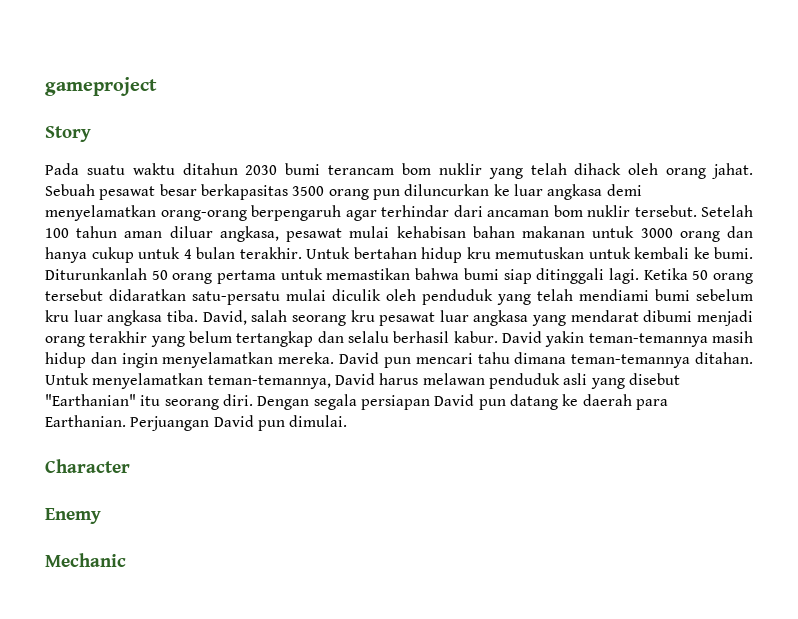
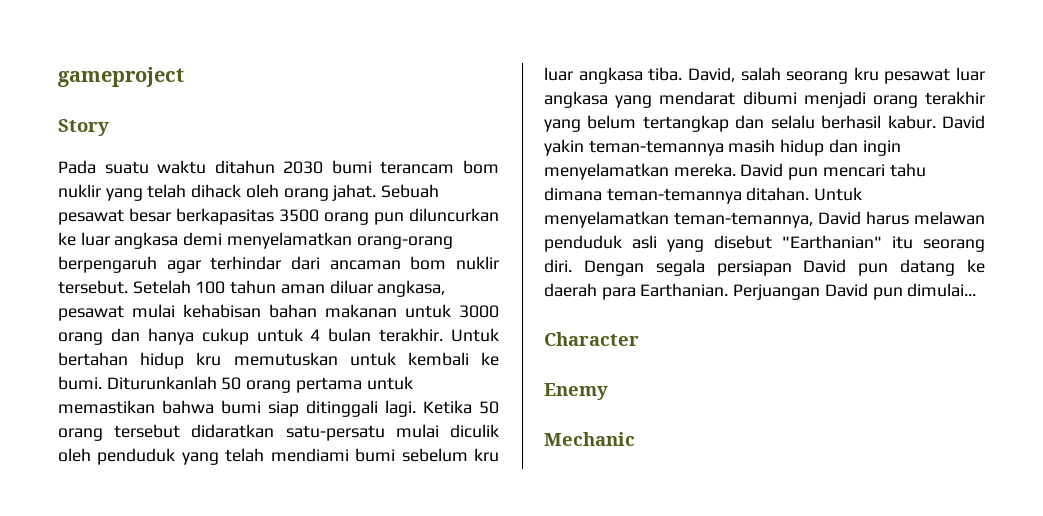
- Perjuangan David pun dimulai.
+ Perjuangan David pun dimulai...

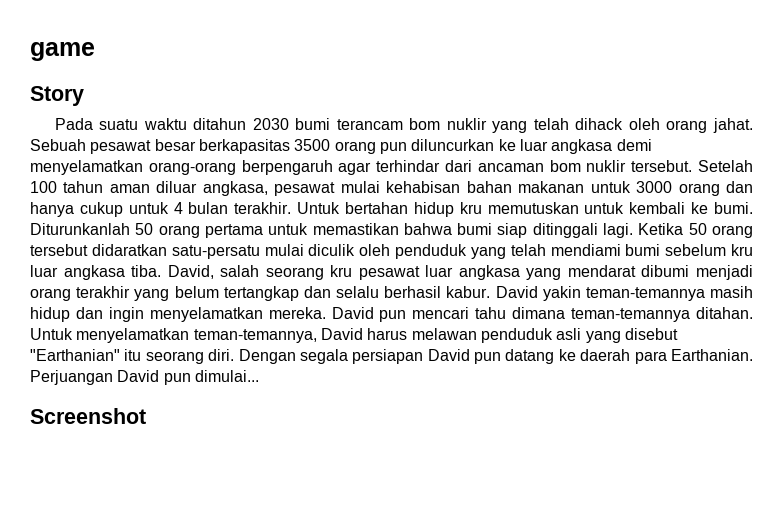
- gameproject
+ game
- Character
- Enemy
- Mechanic
+ Screenshot

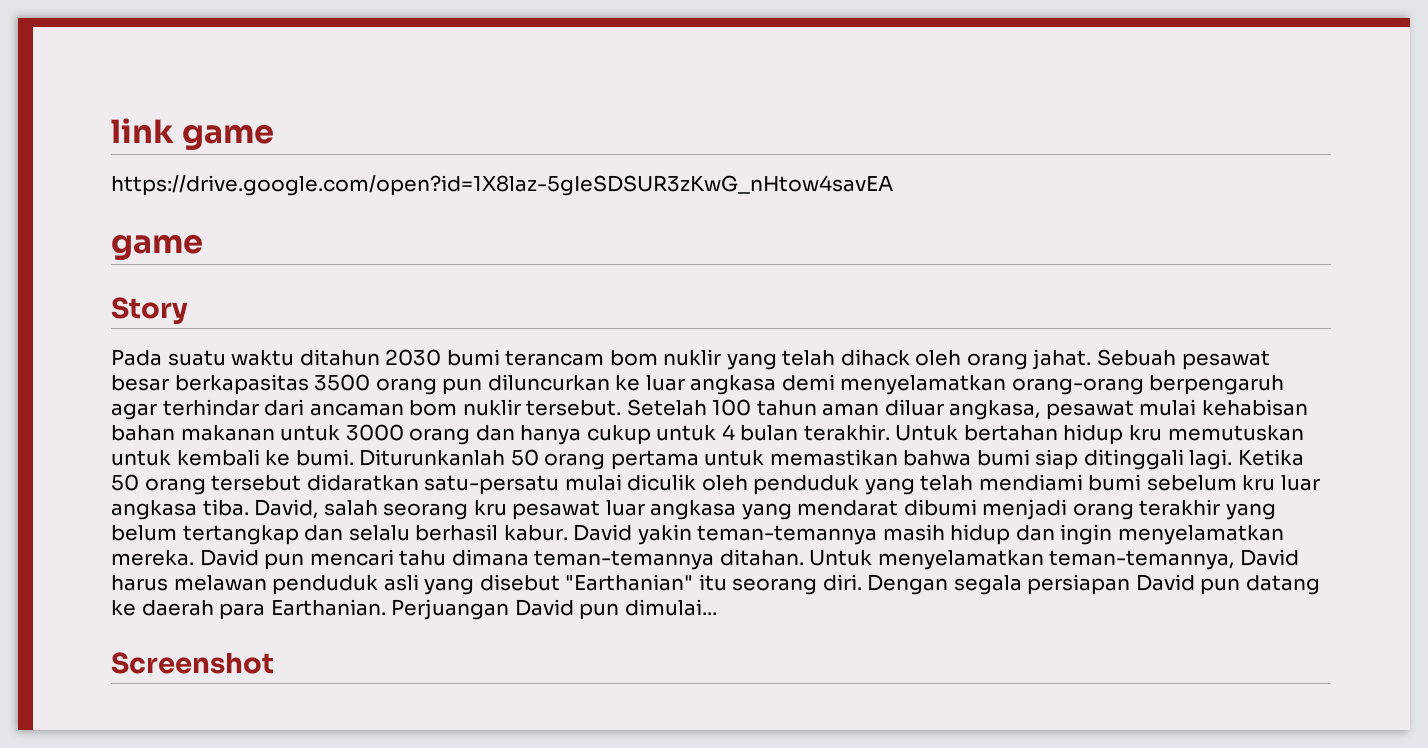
+ link game
+ https://drive.google.com/open?id=1X8laz-5gIeSDSUR3zKwG_nHtow4savEA

